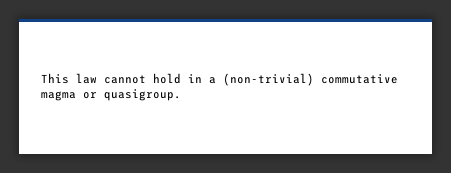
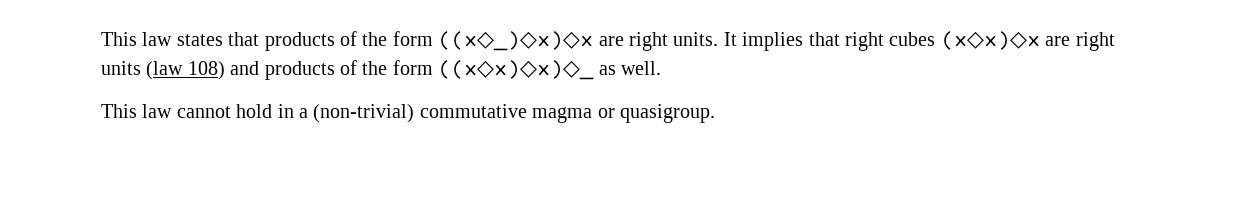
+ This law states that products of the form ((x◇_)◇x)◇x are right units. It implies that right cubes (x◇x)◇x are right units (law 108) and products of the form ((x◇x)◇x)◇_ as well.

